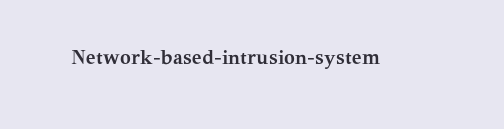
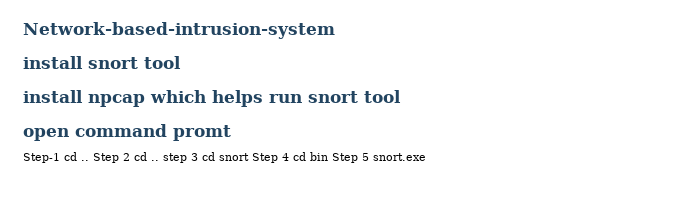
+ install snort tool
+ install npcap which helps run snort tool
+ open command promt
+ Step-1 cd .. Step 2 cd .. step 3 cd snort Step 4 cd bin Step 5 snort.exe

